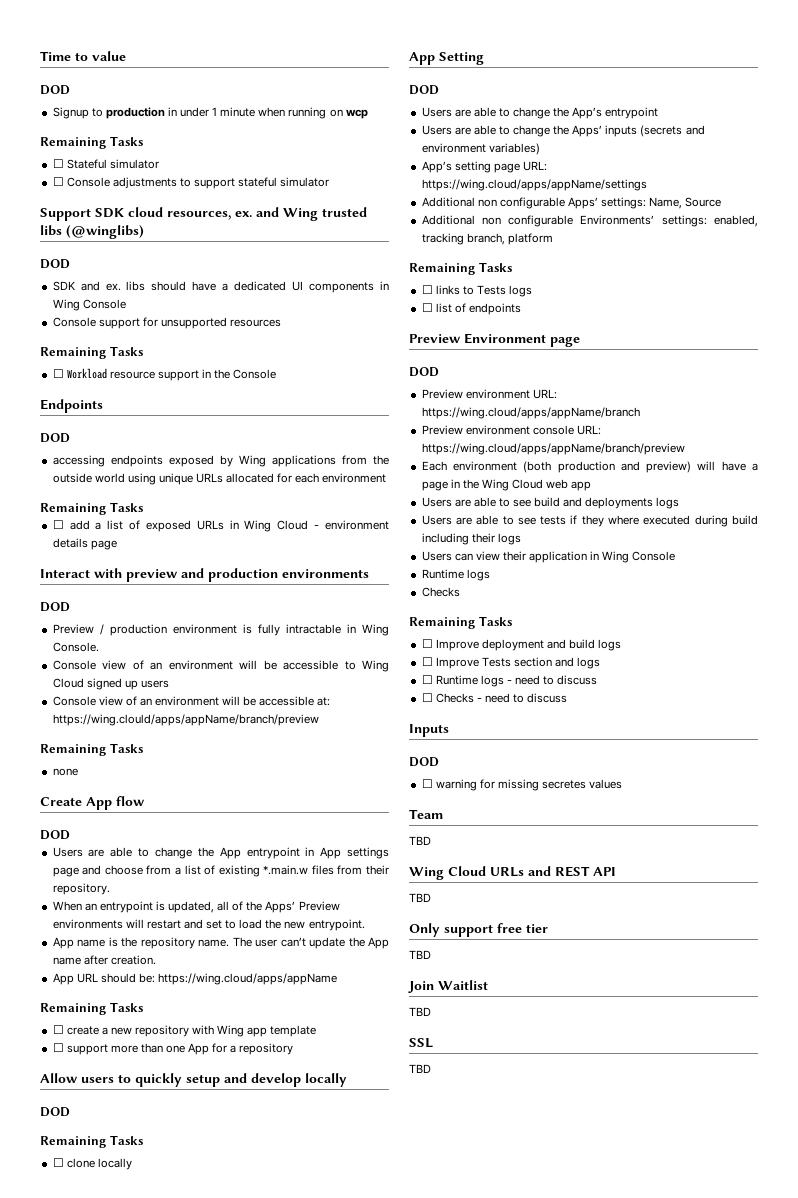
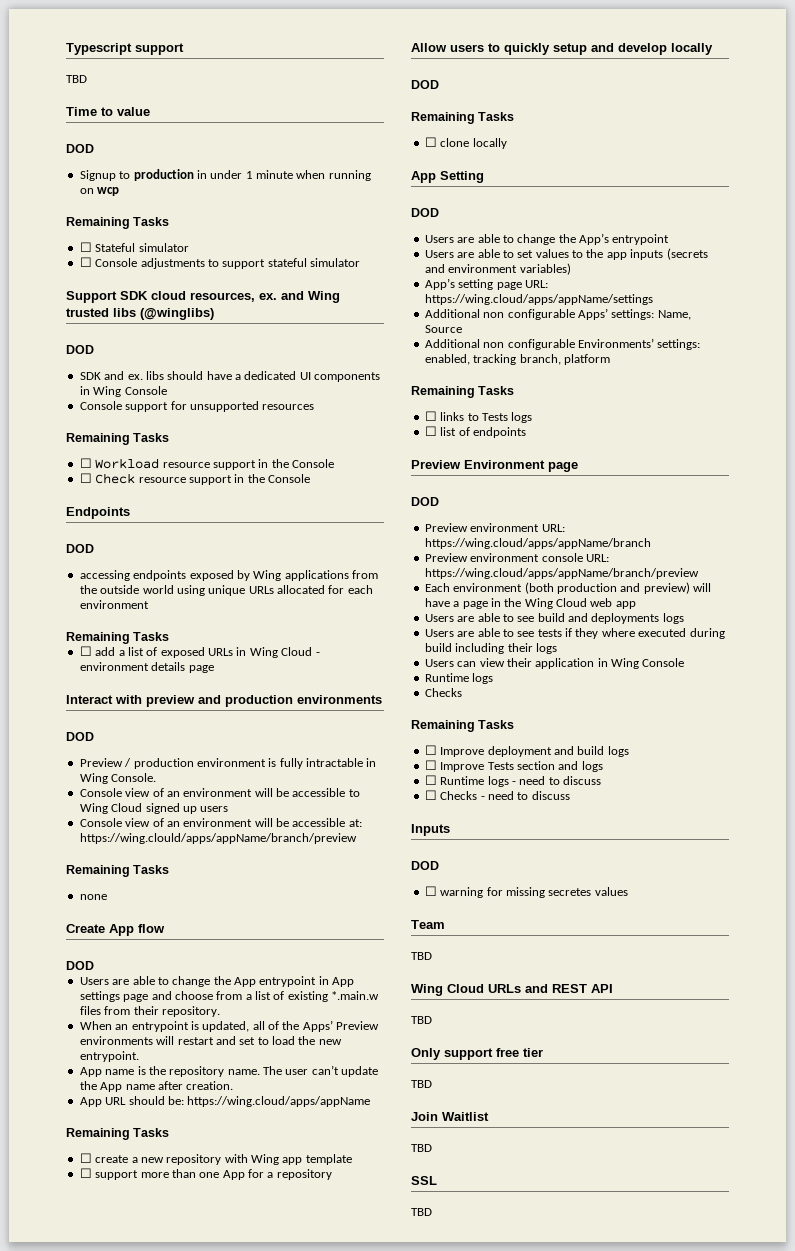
+ Typescript support
+ TBD
+ ☐ Check resource support in the Console
- Users are able to change the Apps’ inputs (secrets and environment variables)
+ Users are able to set values to the app inputs (secrets and environment variables)

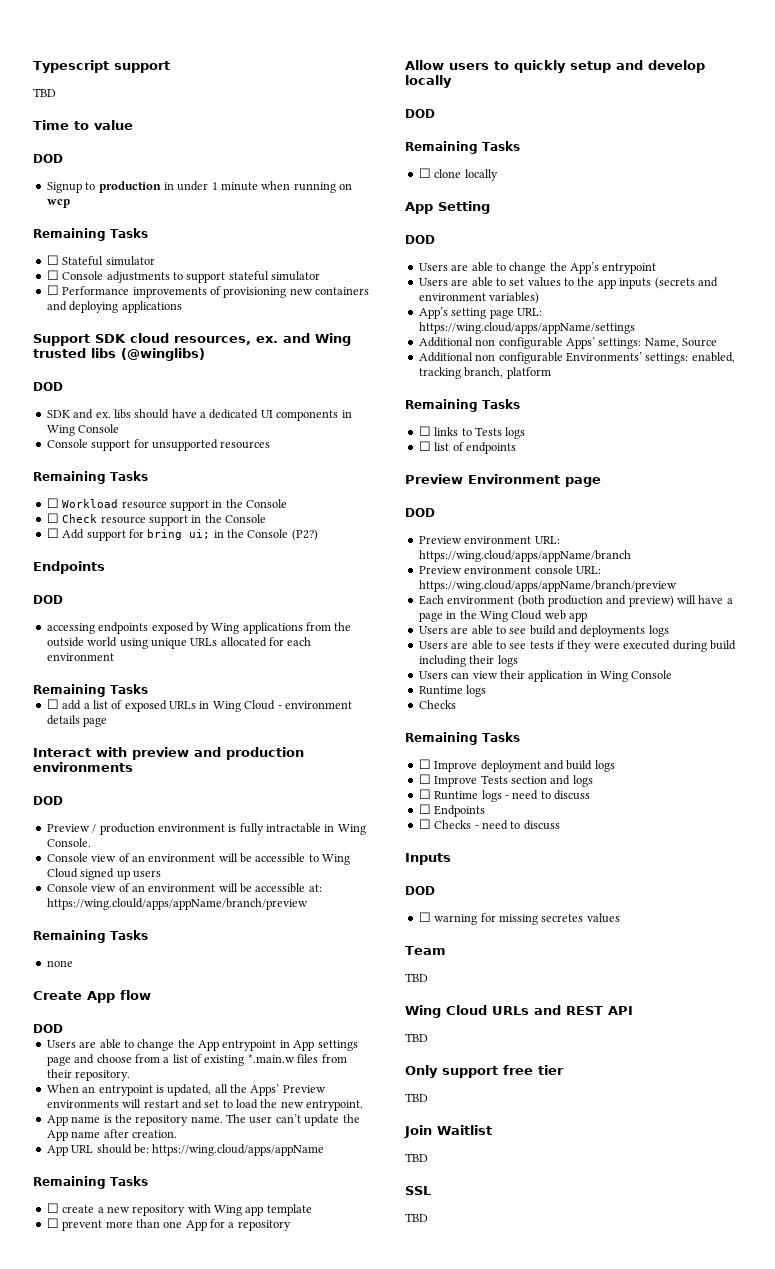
+ ☐ Performance improvements of provisioning new containers and deploying applications
+ ☐ Add support for bring ui; in the Console (P2?)
- When an entrypoint is updated, all of the Apps’ Preview environments will restart and set to load the new entrypoint.
+ When an entrypoint is updated, all the Apps’ Preview environments will restart and set to load the new entrypoint.
- ☐ support more than one App for a repository
+ ☐ prevent more than one App for a repository
- Users are able to see tests if they where executed during build including their logs
+ Users are able to see tests if they were executed during build including their logs
+ ☐ Endpoints

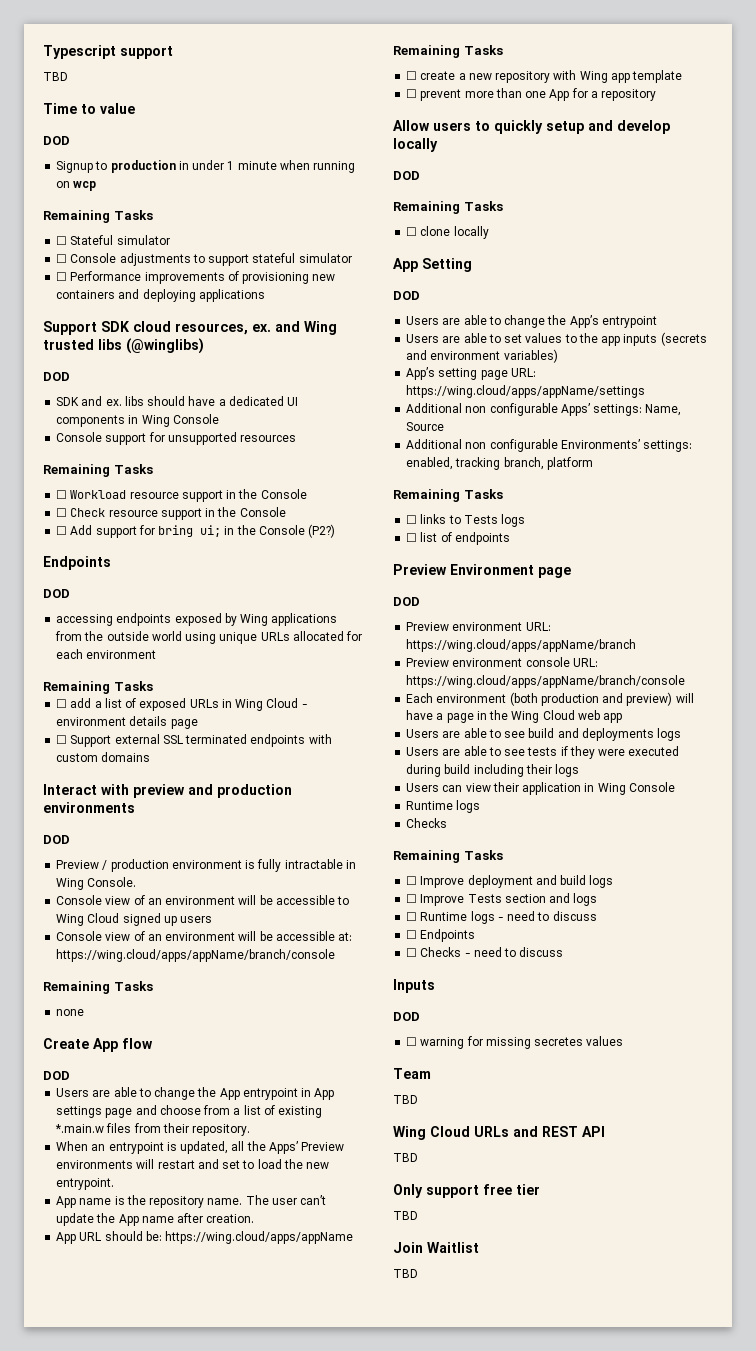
+ ☐ Support external SSL terminated endpoints with custom domains
- Console view of an environment will be accessible at: https://wing.clould/apps/appName/branch/preview
+ Console view of an environment will be accessible at: https://wing.cloud/apps/appName/branch/console
- Preview environment console URL: https://wing.cloud/apps/appName/branch/preview
+ Preview environment console URL: https://wing.cloud/apps/appName/branch/console
- SSL
- TBD

